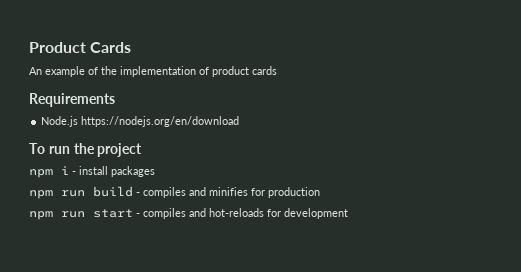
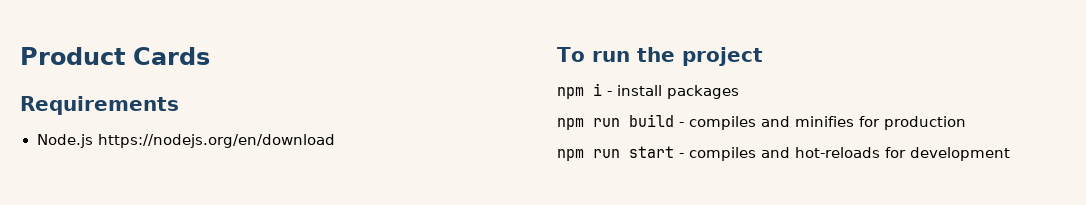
- An example of the implementation of product cards

